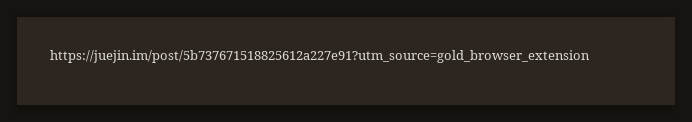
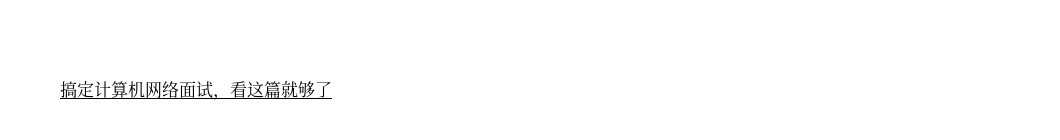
- https://juejin.im/post/5b737671518825612a227e91?utm_source=gold_browser_extension
+ 搞定计算机网络面试，看这篇就够了

